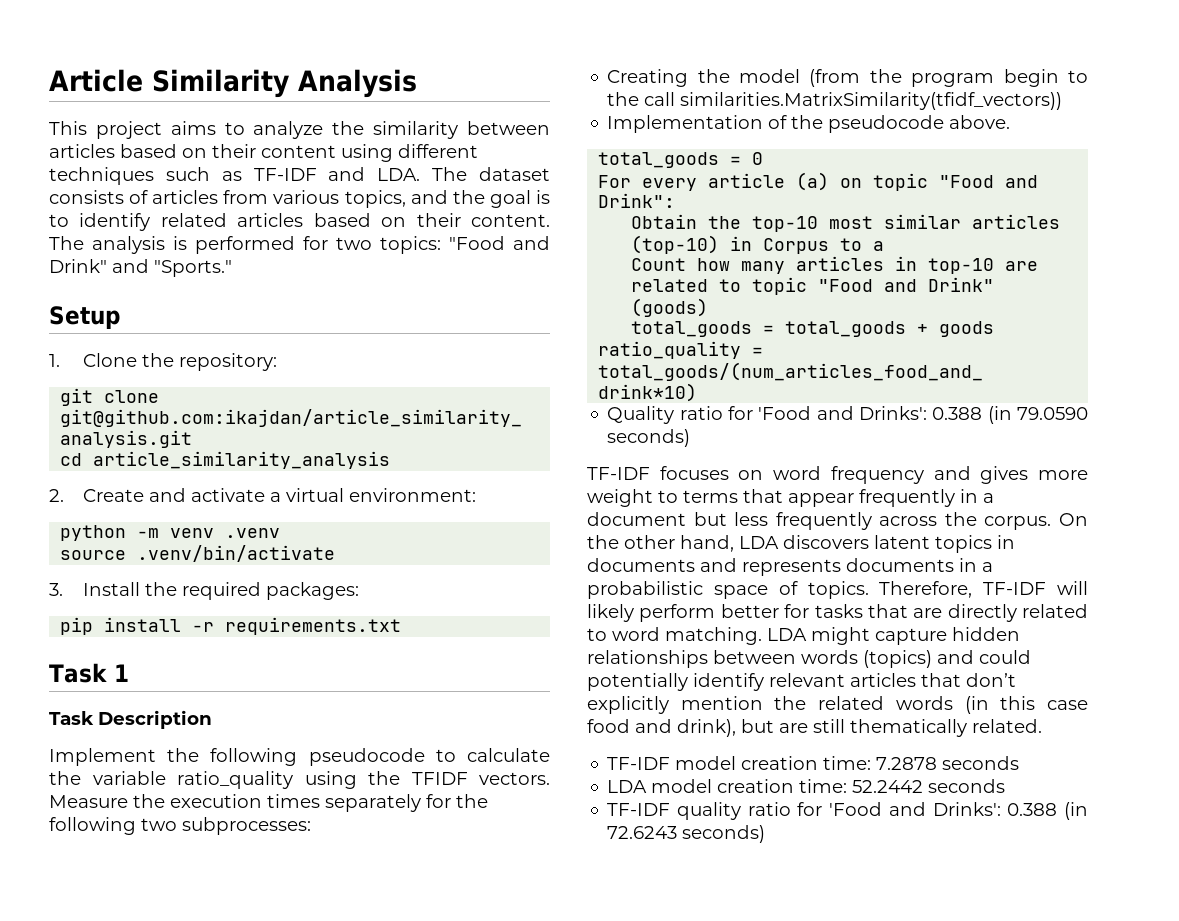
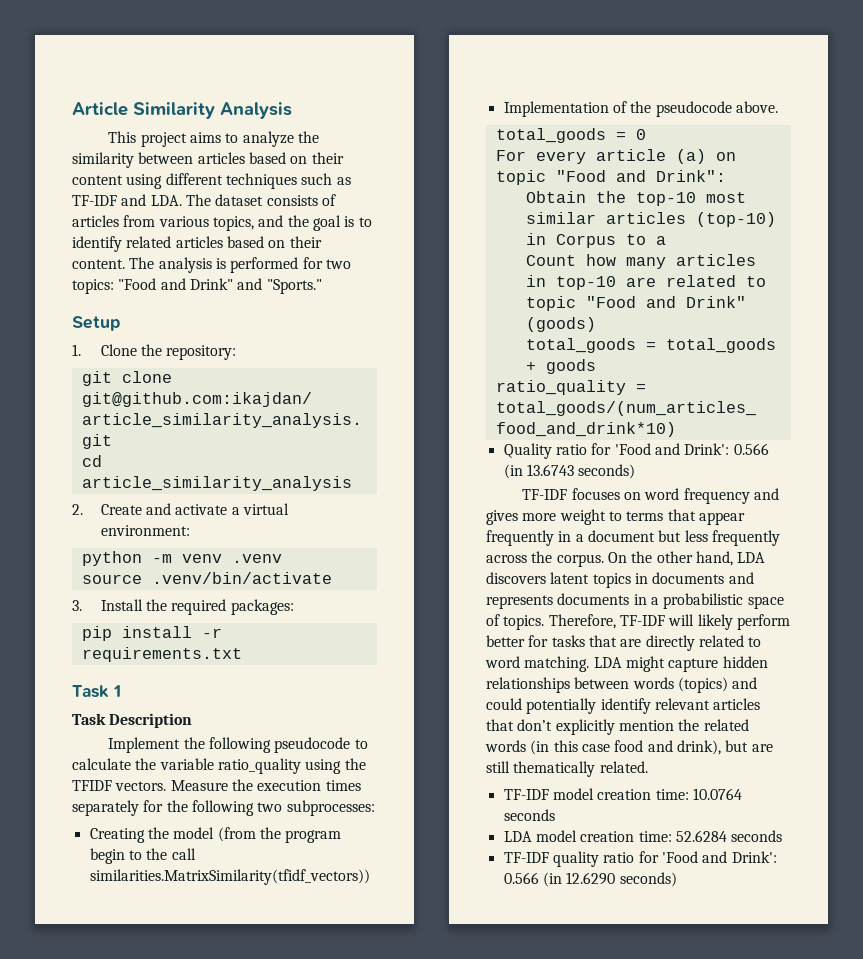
- Quality ratio for 'Food and Drinks': 0.388 (in 79.0590 seconds)
+ Quality ratio for 'Food and Drink': 0.566 (in 13.6743 seconds)
- TF-IDF model creation time: 7.2878 seconds
+ TF-IDF model creation time: 10.0764 seconds
- LDA model creation time: 52.2442 seconds
+ LDA model creation time: 52.6284 seconds
- TF-IDF quality ratio for 'Food and Drinks': 0.388 (in 72.6243 seconds)
+ TF-IDF quality ratio for 'Food and Drink': 0.566 (in 12.6290 seconds)

